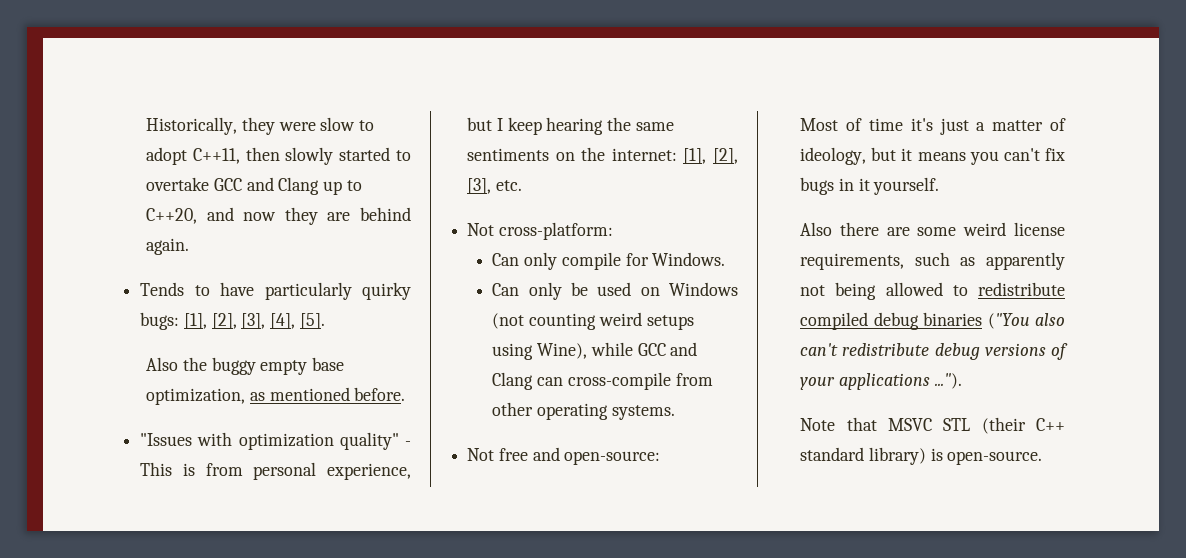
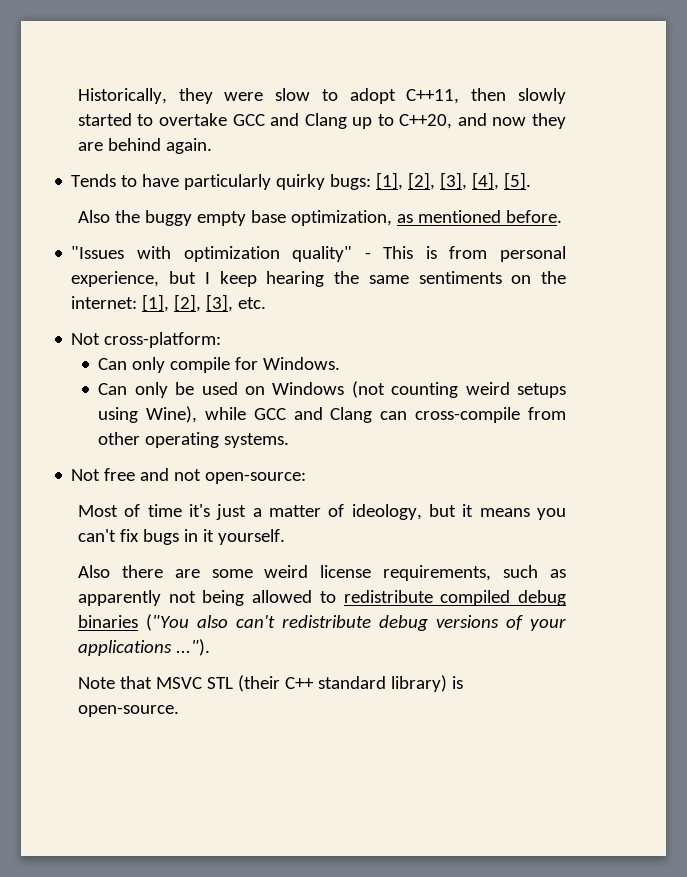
- Not free and open-source:
+ Not free and not open-source:

